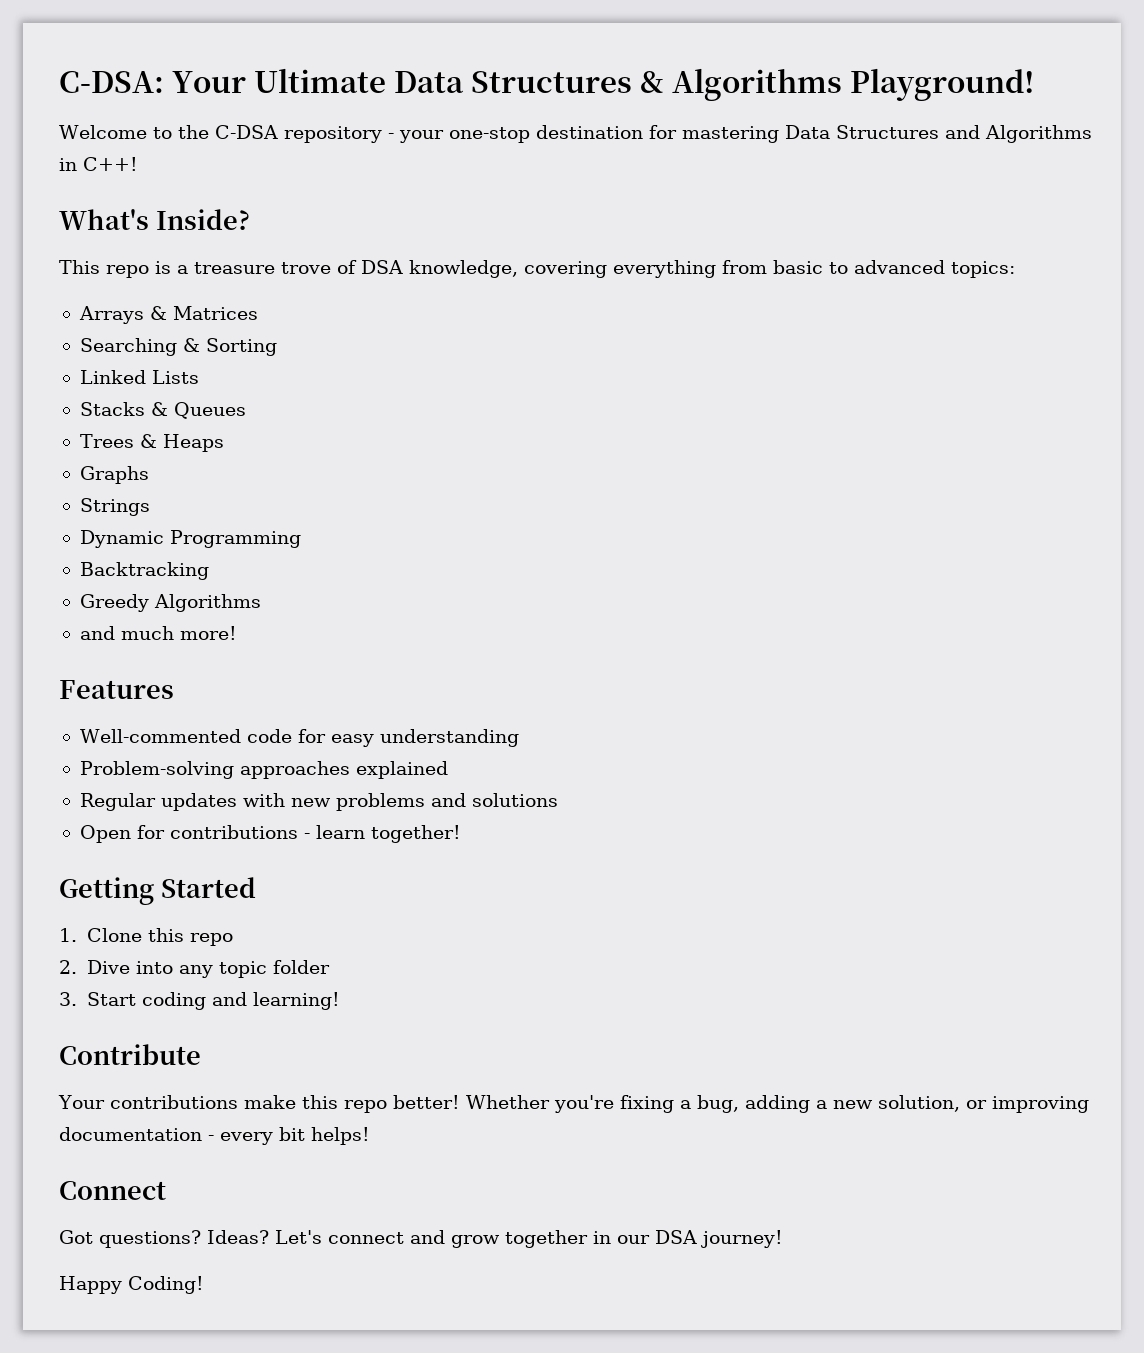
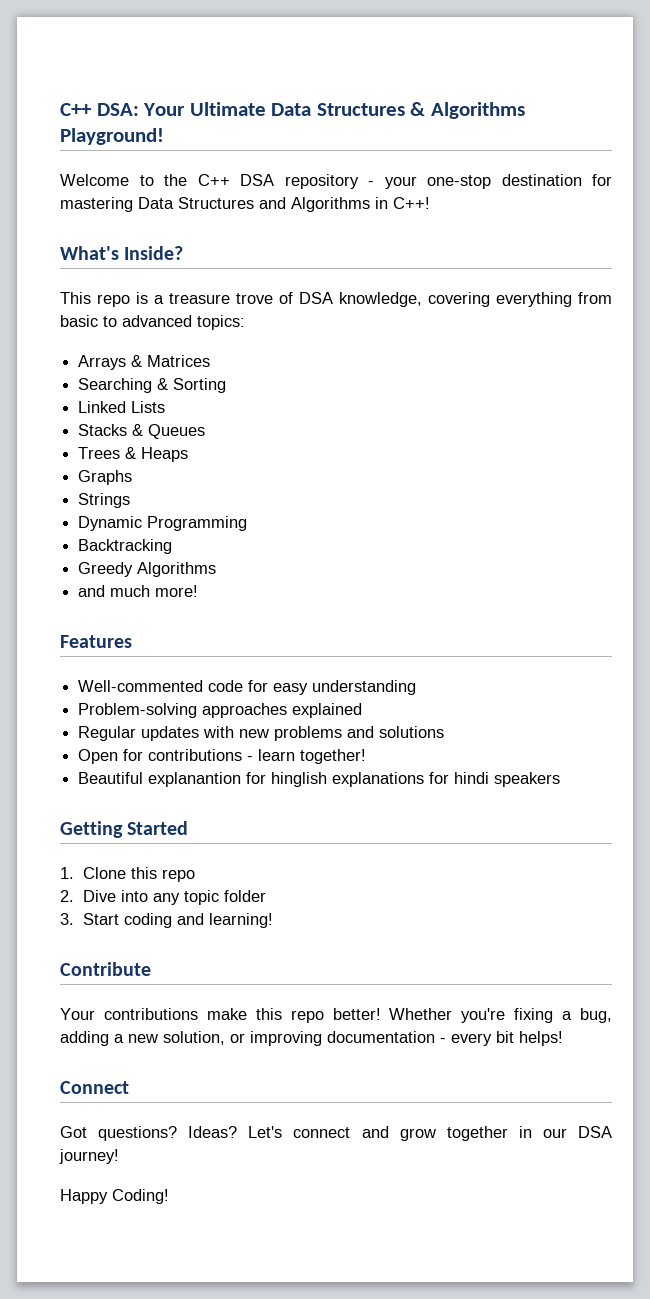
- C-DSA: Your Ultimate Data Structures & Algorithms Playground!
+ C++ DSA: Your Ultimate Data Structures & Algorithms Playground!
- Welcome to the C-DSA repository - your one-stop destination for mastering Data Structures and Algorithms in C++!
+ Welcome to the C++ DSA repository - your one-stop destination for mastering Data Structures and Algorithms in C++!
+ Beautiful explanantion for hinglish explanations for hindi speakers

